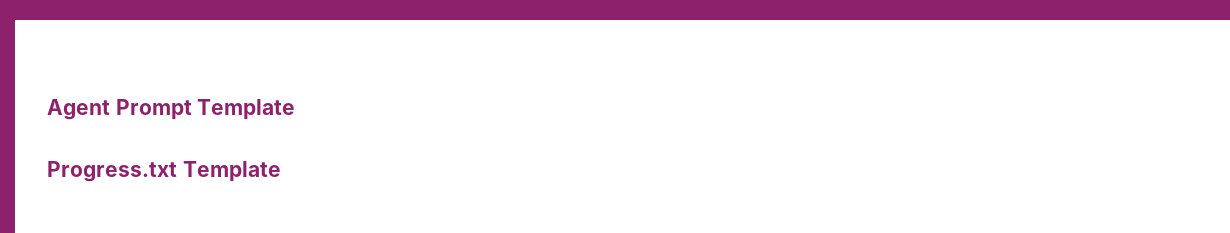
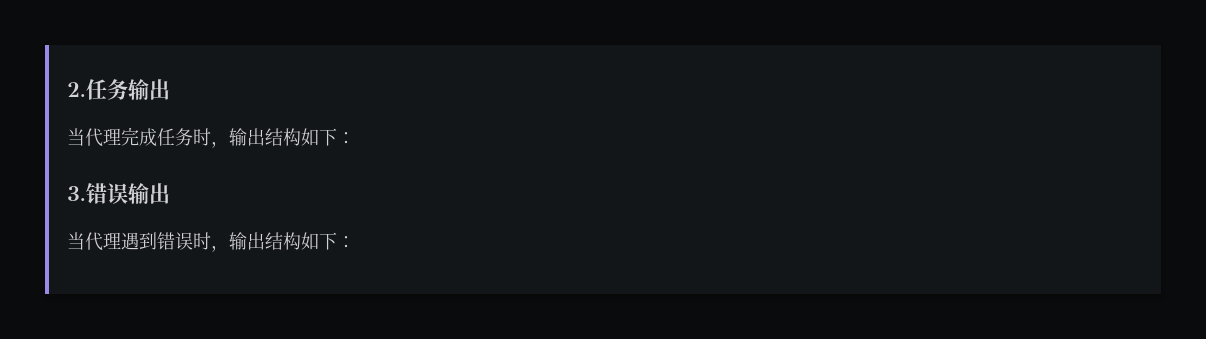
- Agent Prompt Template
- Progress.txt Template
+ 2.任务输出
+ 当代理完成任务时，输出结构如下：
+ 3.错误输出
+ 当代理遇到错误时，输出结构如下：

